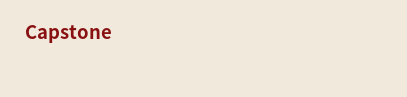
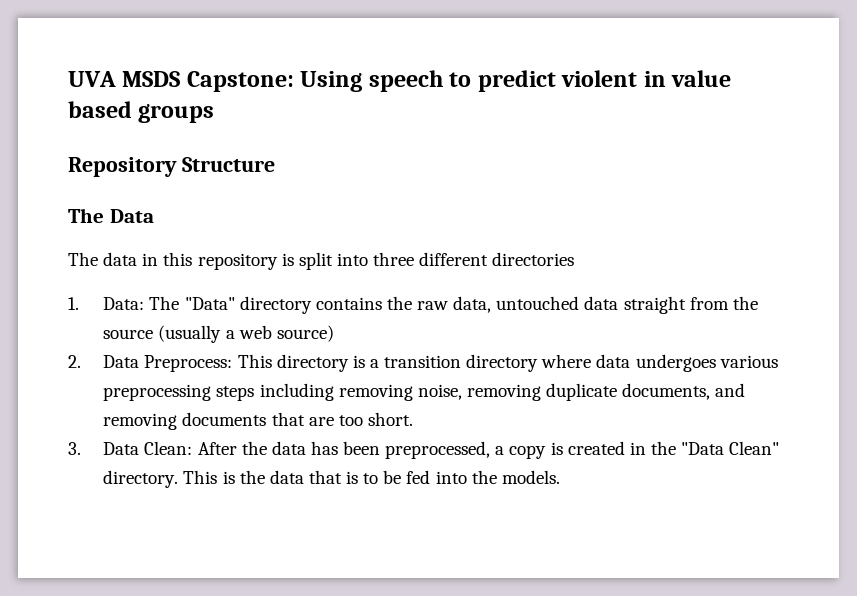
- Capstone
+ UVA MSDS Capstone: Using speech to predict violent in value based groups
+ Repository Structure
+ The Data
+ The data in this repository is split into three different directories
+ 1. Data: The "Data" directory contains the raw data, untouched data straight from the source (usually a web source)
+ 2. Data Preprocess: This directory is a transition directory where data undergoes various preprocessing steps including removing noise, removing duplicate documents, and removing documents that are too short.
+ 3. Data Clean: After the data has been preprocessed, a copy is created in the "Data Clean" directory. This is the data that is to be fed into the models.

